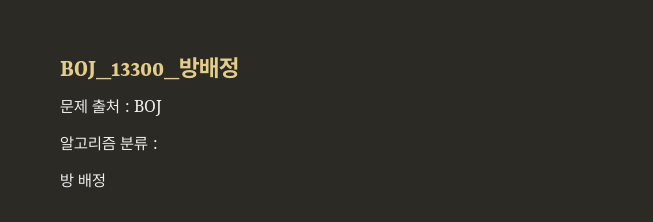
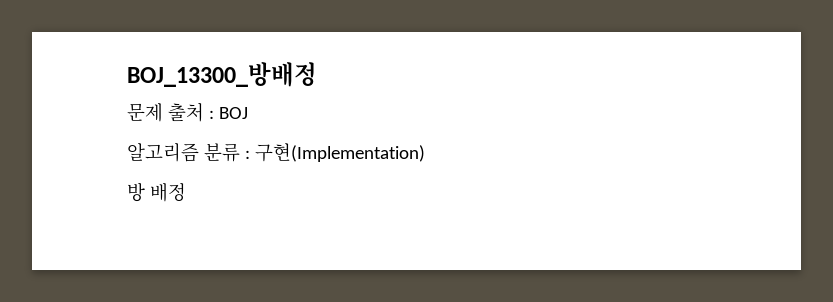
- 알고리즘 분류 :
+ 알고리즘 분류 : 구현(Implementation)

